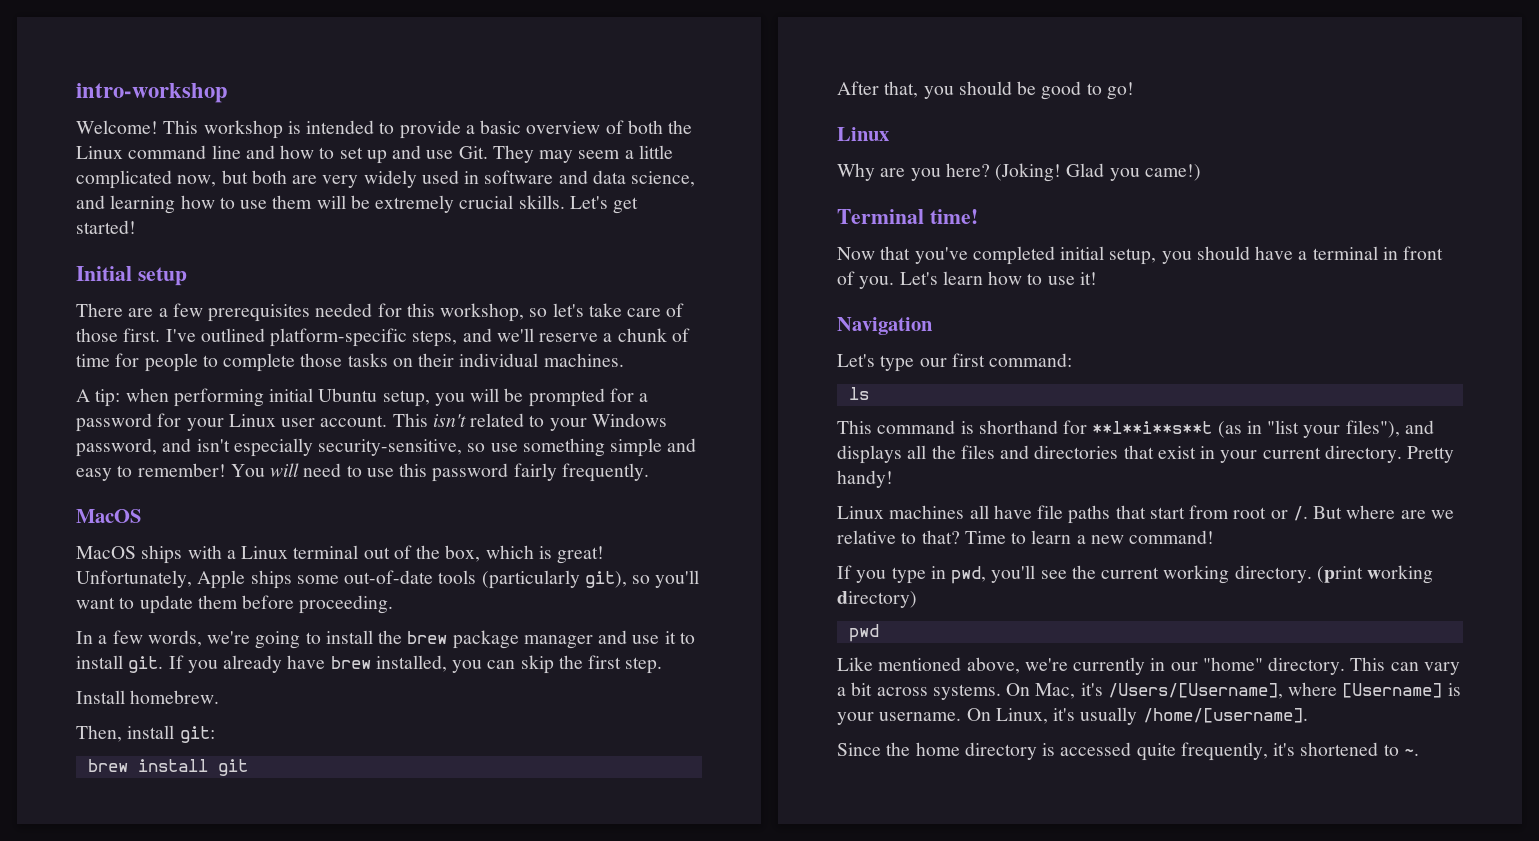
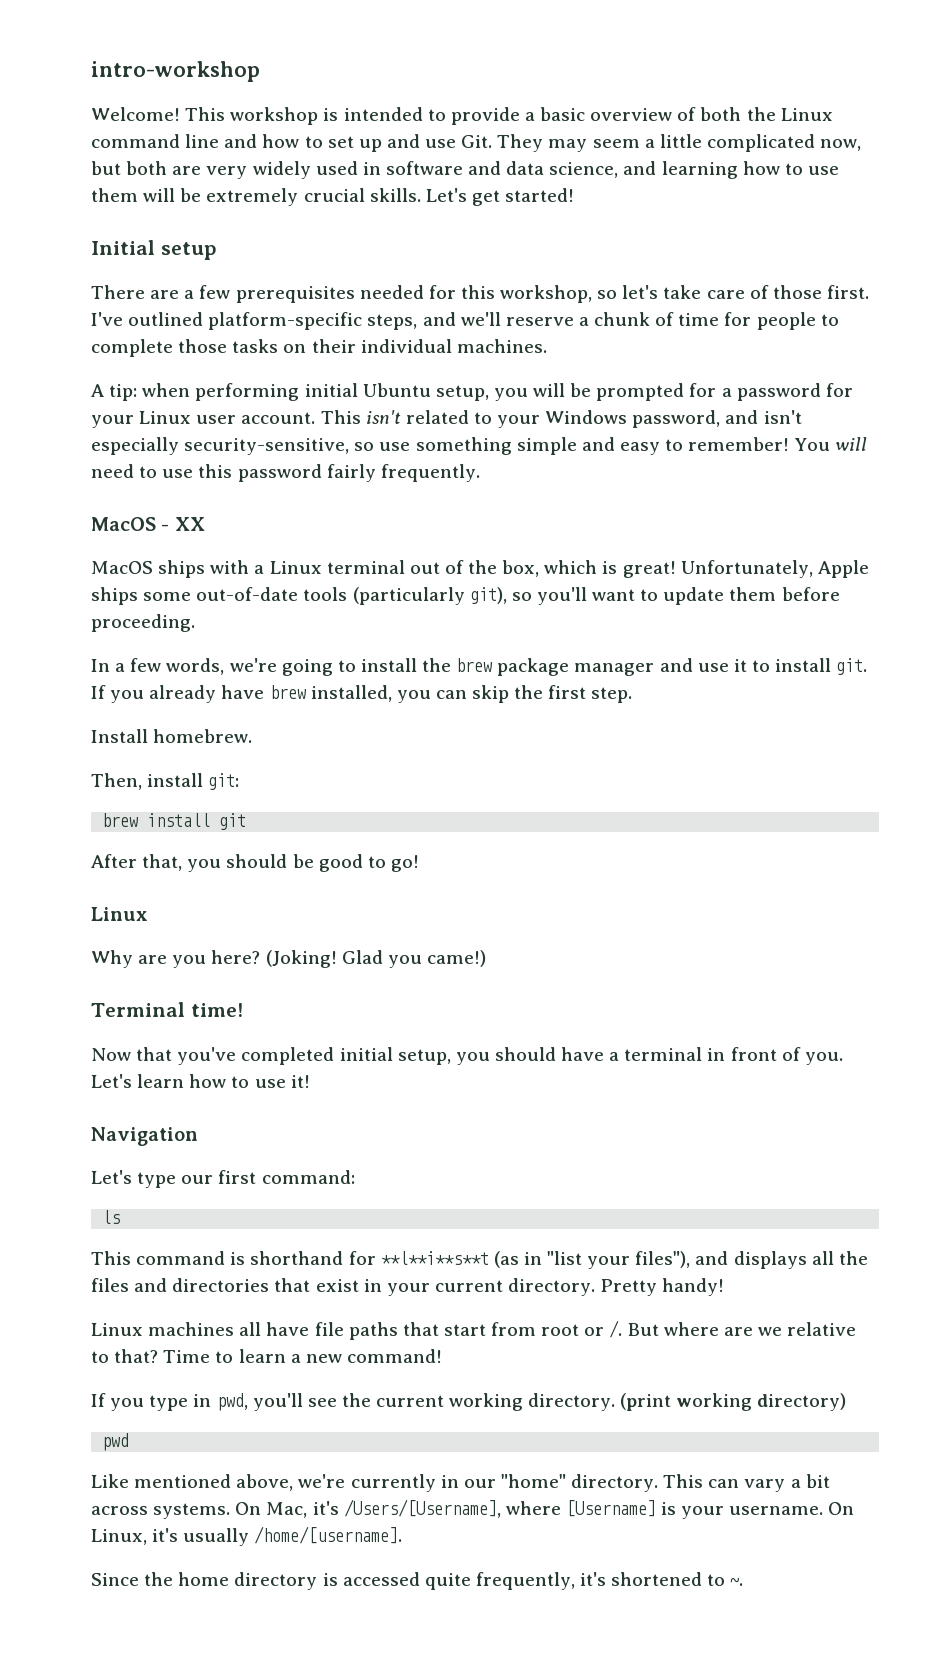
  You will need to use this password fairly frequently.
- MacOS
+ MacOS - XX

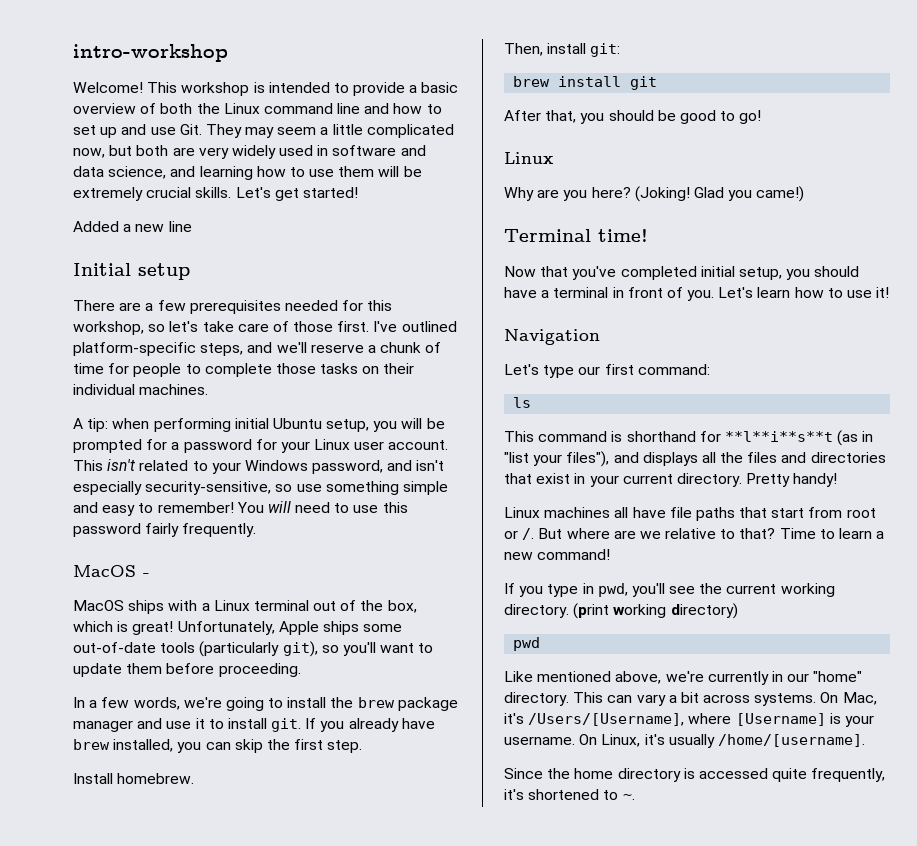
+ Added a new line
- MacOS - XX
+ MacOS -

